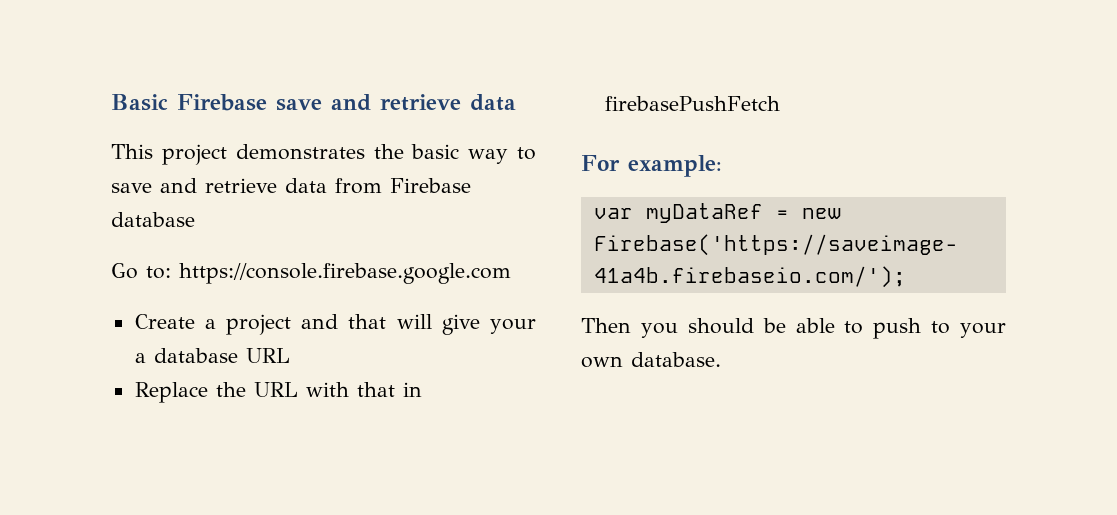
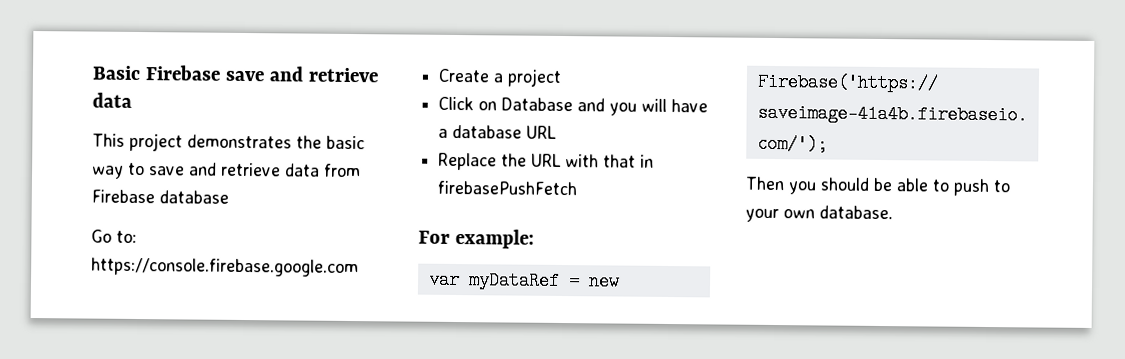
- Create a project and that will give your a database URL
+ Create a project
+ Click on Database and you will have a database URL

